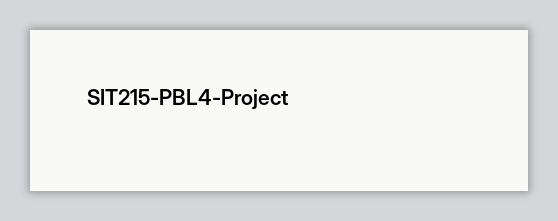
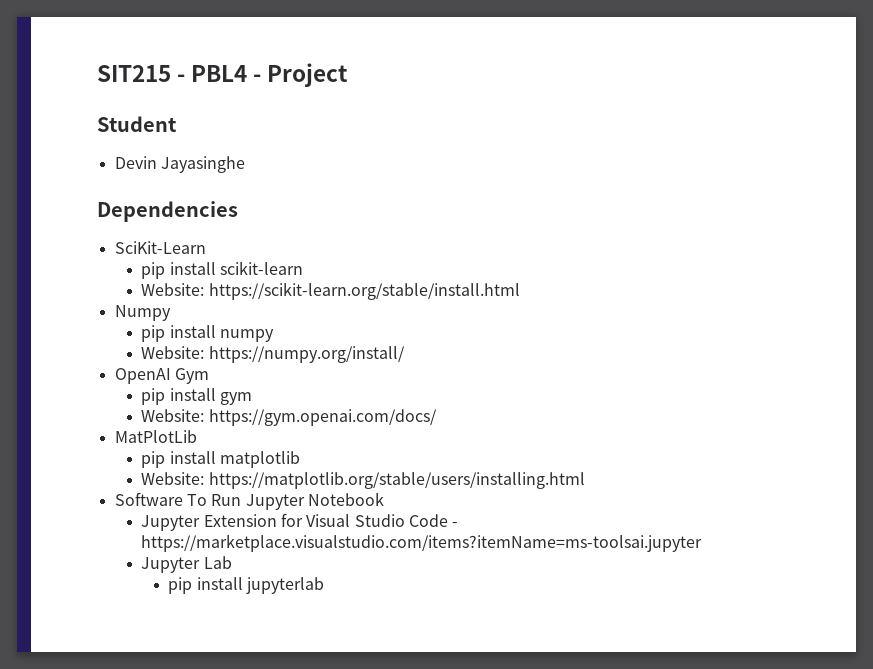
- SIT215-PBL4-Project
+ SIT215 - PBL4 - Project
+ Student
+ Devin Jayasinghe
+ Dependencies
+ SciKit-Learn
+ pip install scikit-learn
+ Website: https://scikit-learn.org/stable/install.html
+ Numpy
+ pip install numpy
+ Website: https://numpy.org/install/
+ OpenAI Gym
+ pip install gym
+ Website: https://gym.openai.com/docs/
+ MatPlotLib
+ pip install matplotlib
+ Website: https://matplotlib.org/stable/users/installing.html
+ Software To Run Jupyter Notebook
+ Jupyter Extension for Visual Studio Code - https://marketplace.visualstudio.com/items?itemName=ms-toolsai.jupyter
+ Jupyter Lab
+ pip install jupyterlab

